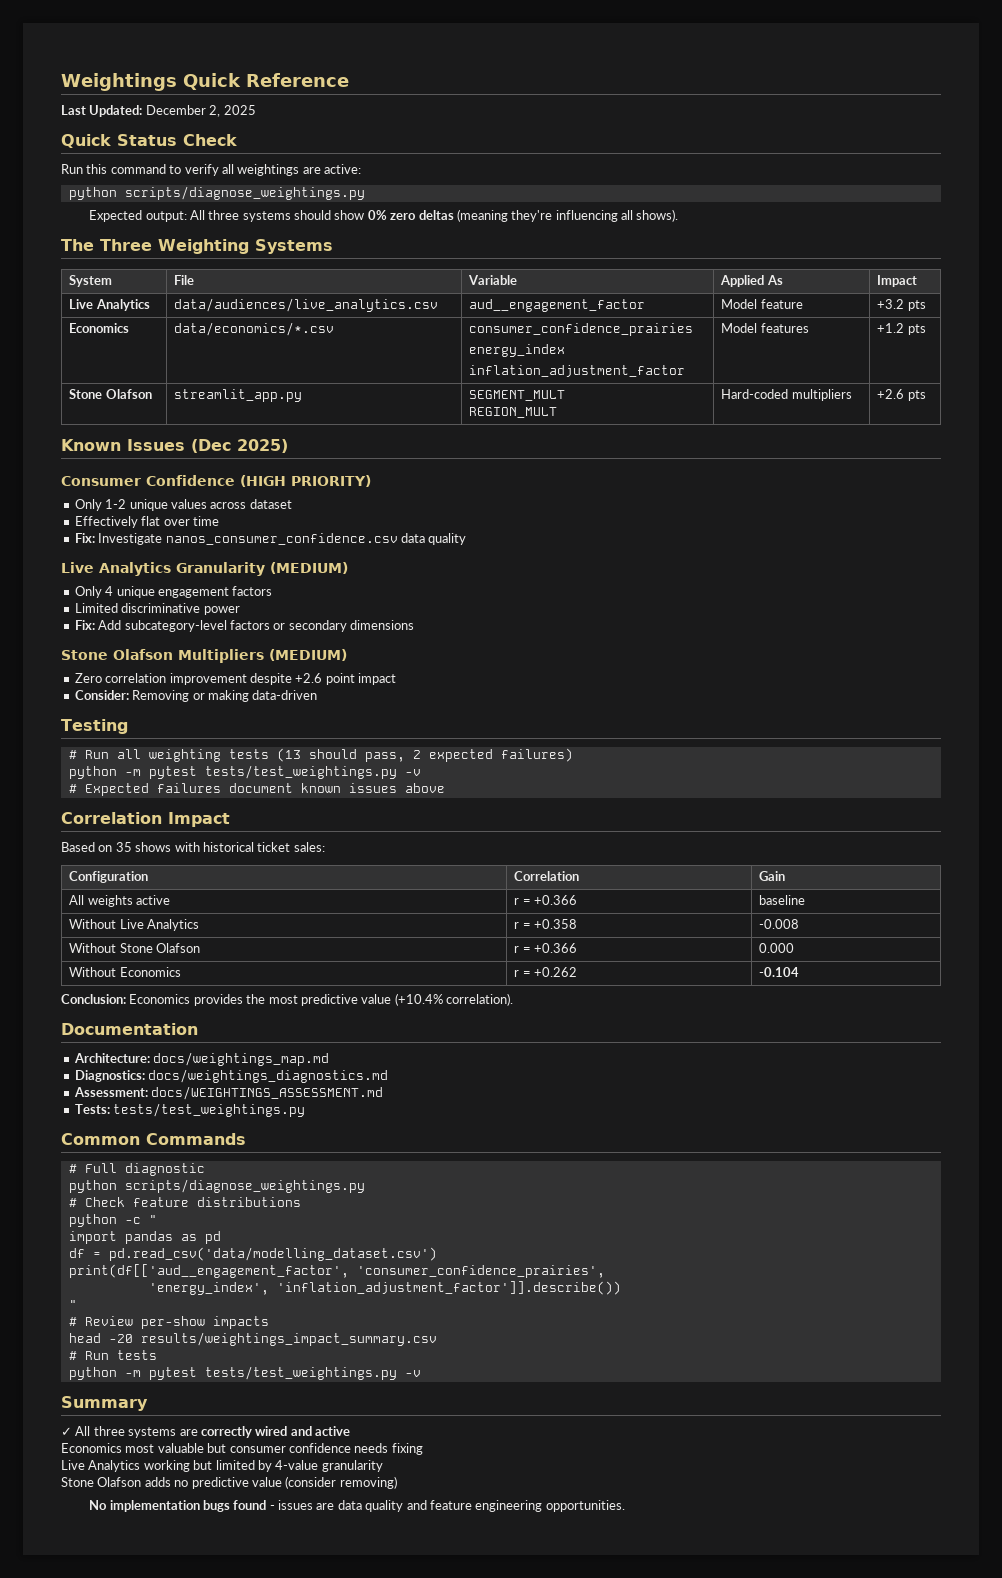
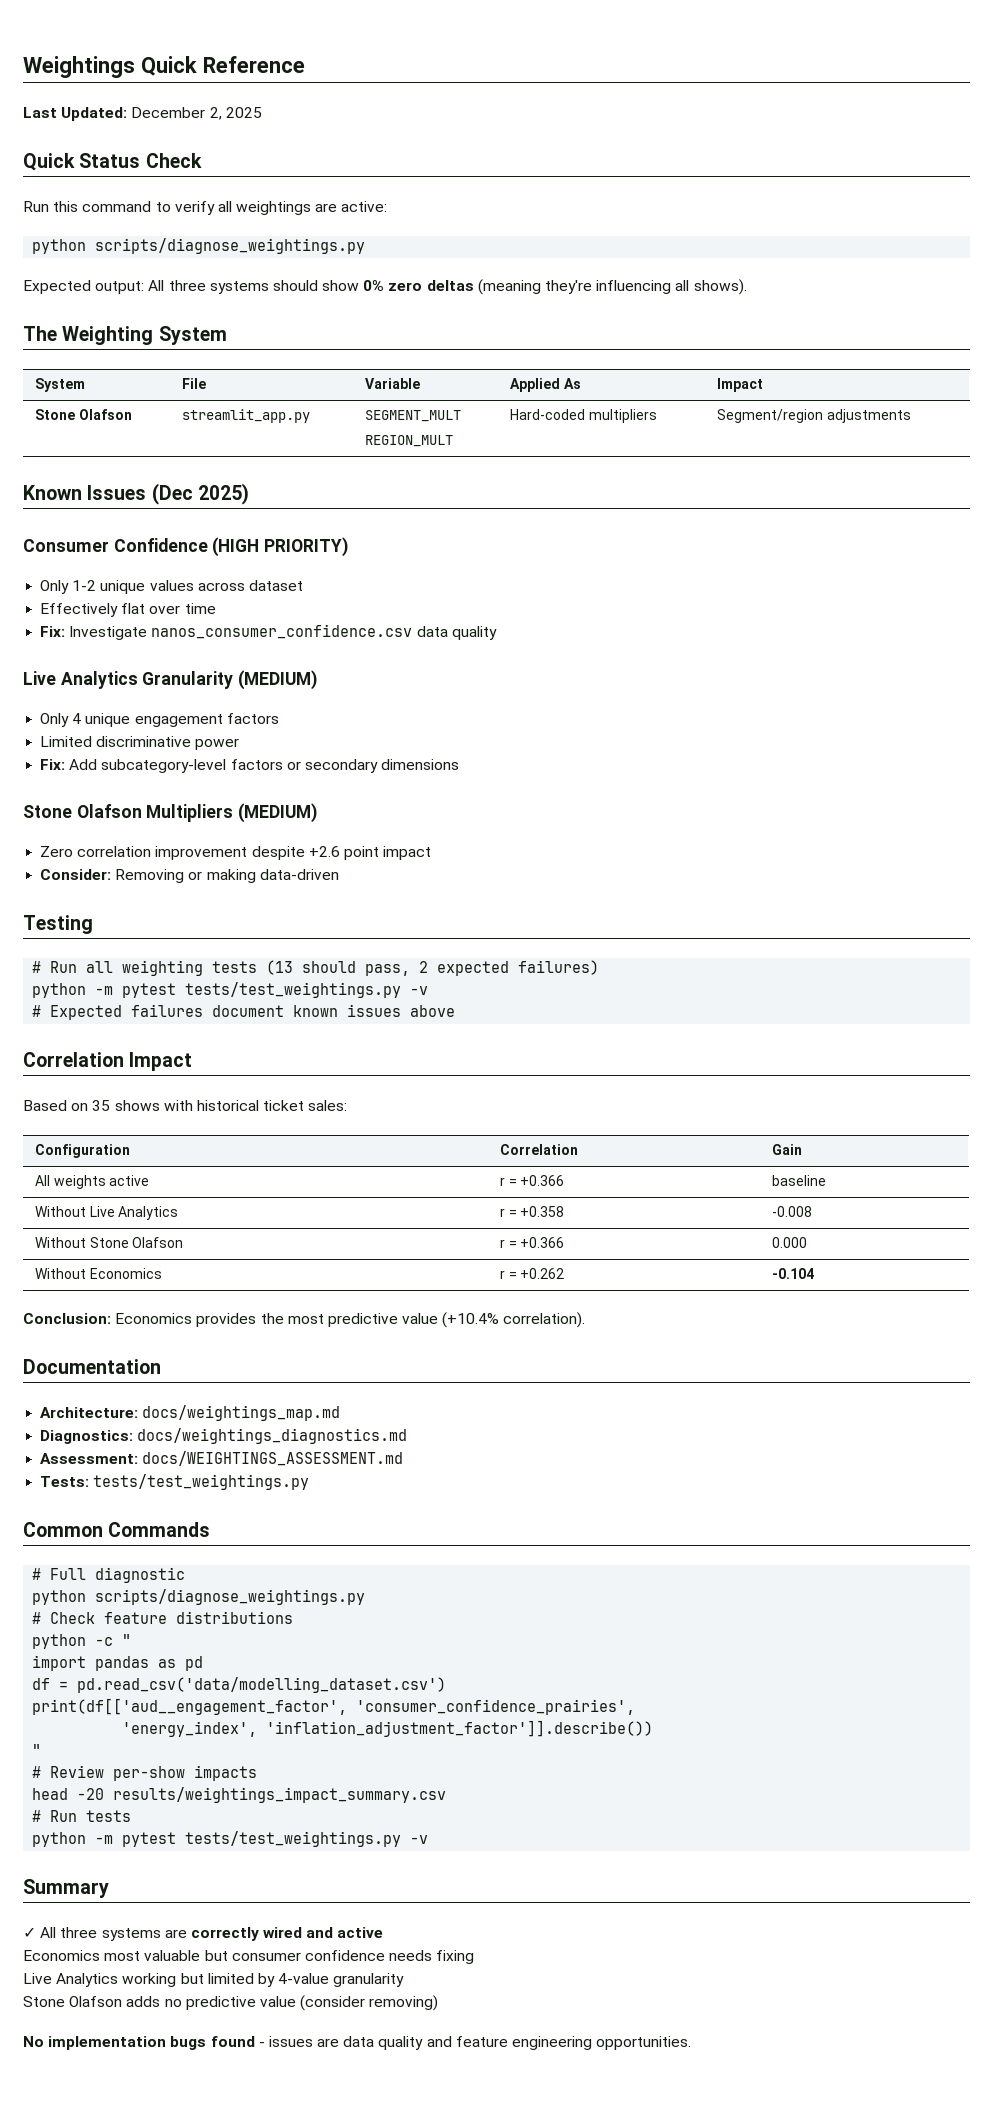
- The Three Weighting Systems
+ The Weighting System
- Live Analytics | data/audiences/live_analytics.csv | aud__engagement_factor | Model feature | +3.2 pts
- Economics | data/economics/*.csv | consumer_confidence_prairies
- energy_index
- inflation_adjustment_factor | Model features | +1.2 pts
  Stone Olafson | streamlit_app.py | SEGMENT_MULT
- REGION_MULT | Hard-coded multipliers | +2.6 pts
+ REGION_MULT | Hard-coded multipliers | Segment/region adjustments

